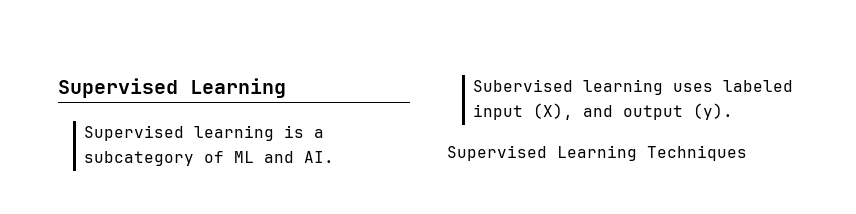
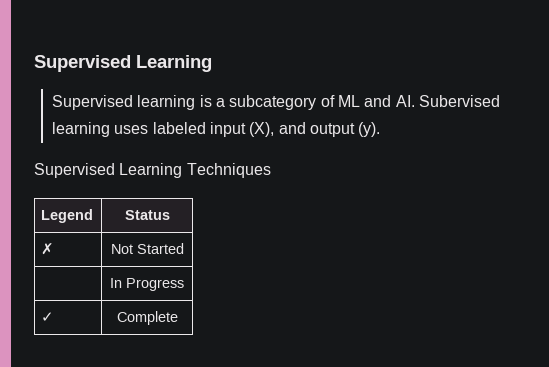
+ Legend | Status
+ ✗ | Not Started
+ | In Progress
+ ✓ | Complete

